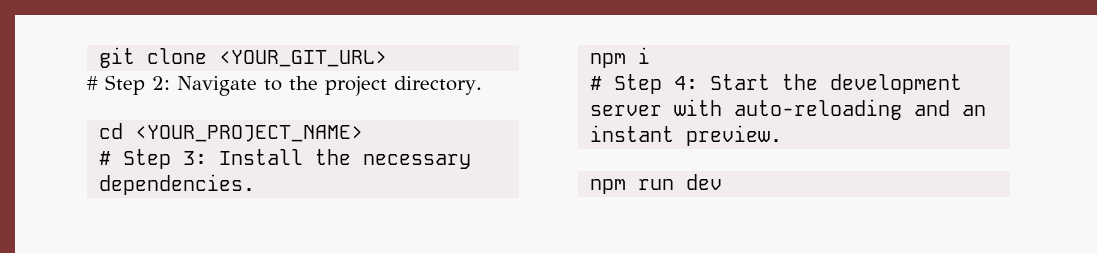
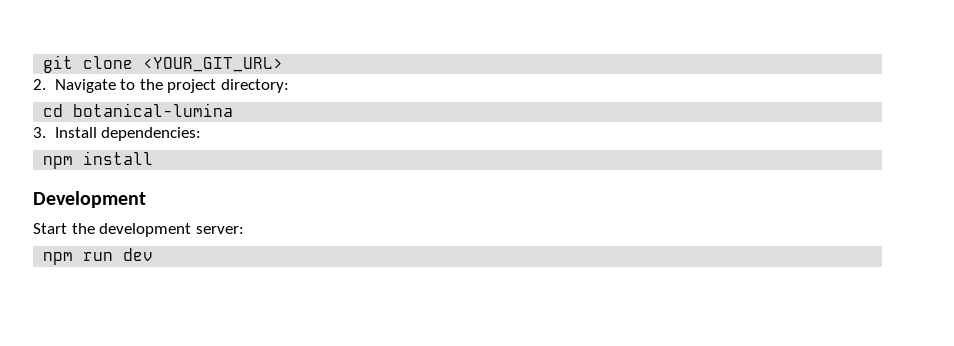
- # Step 2: Navigate to the project directory.
+ 2. Navigate to the project directory:
- cd <YOUR_PROJECT_NAME>
- # Step 3: Install the necessary dependencies.
- npm i
- # Step 4: Start the development server with auto-reloading and an instant preview.
+ cd botanical-lumina
+ 3. Install dependencies:
+ npm install
+ Development
+ Start the development server:

